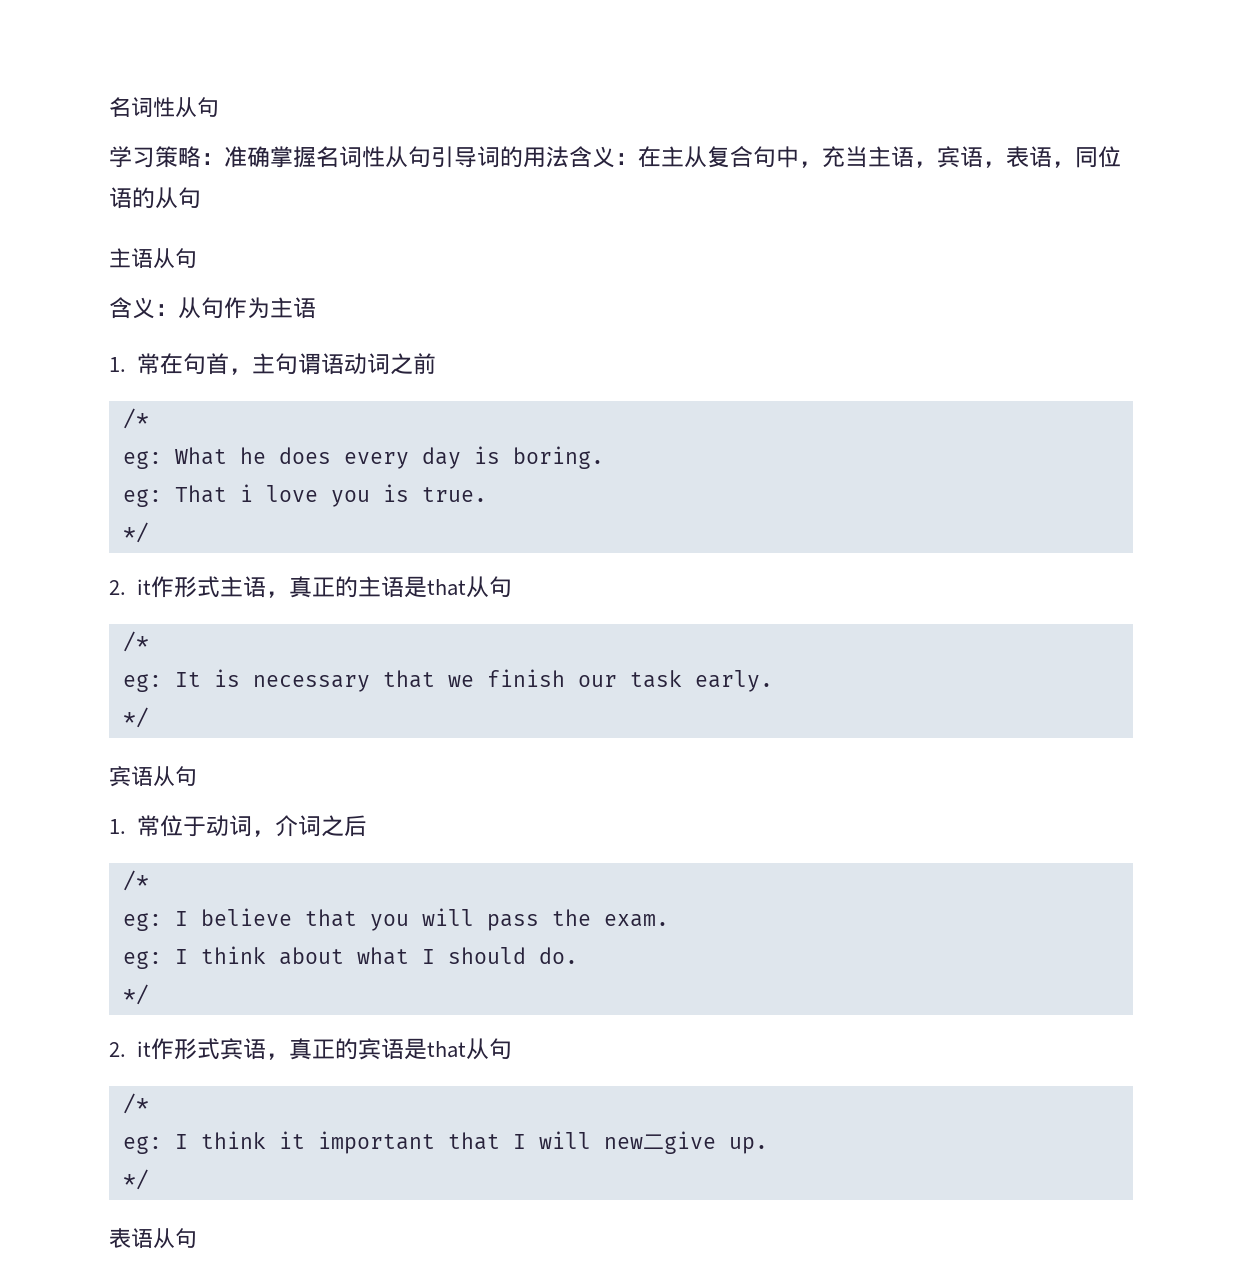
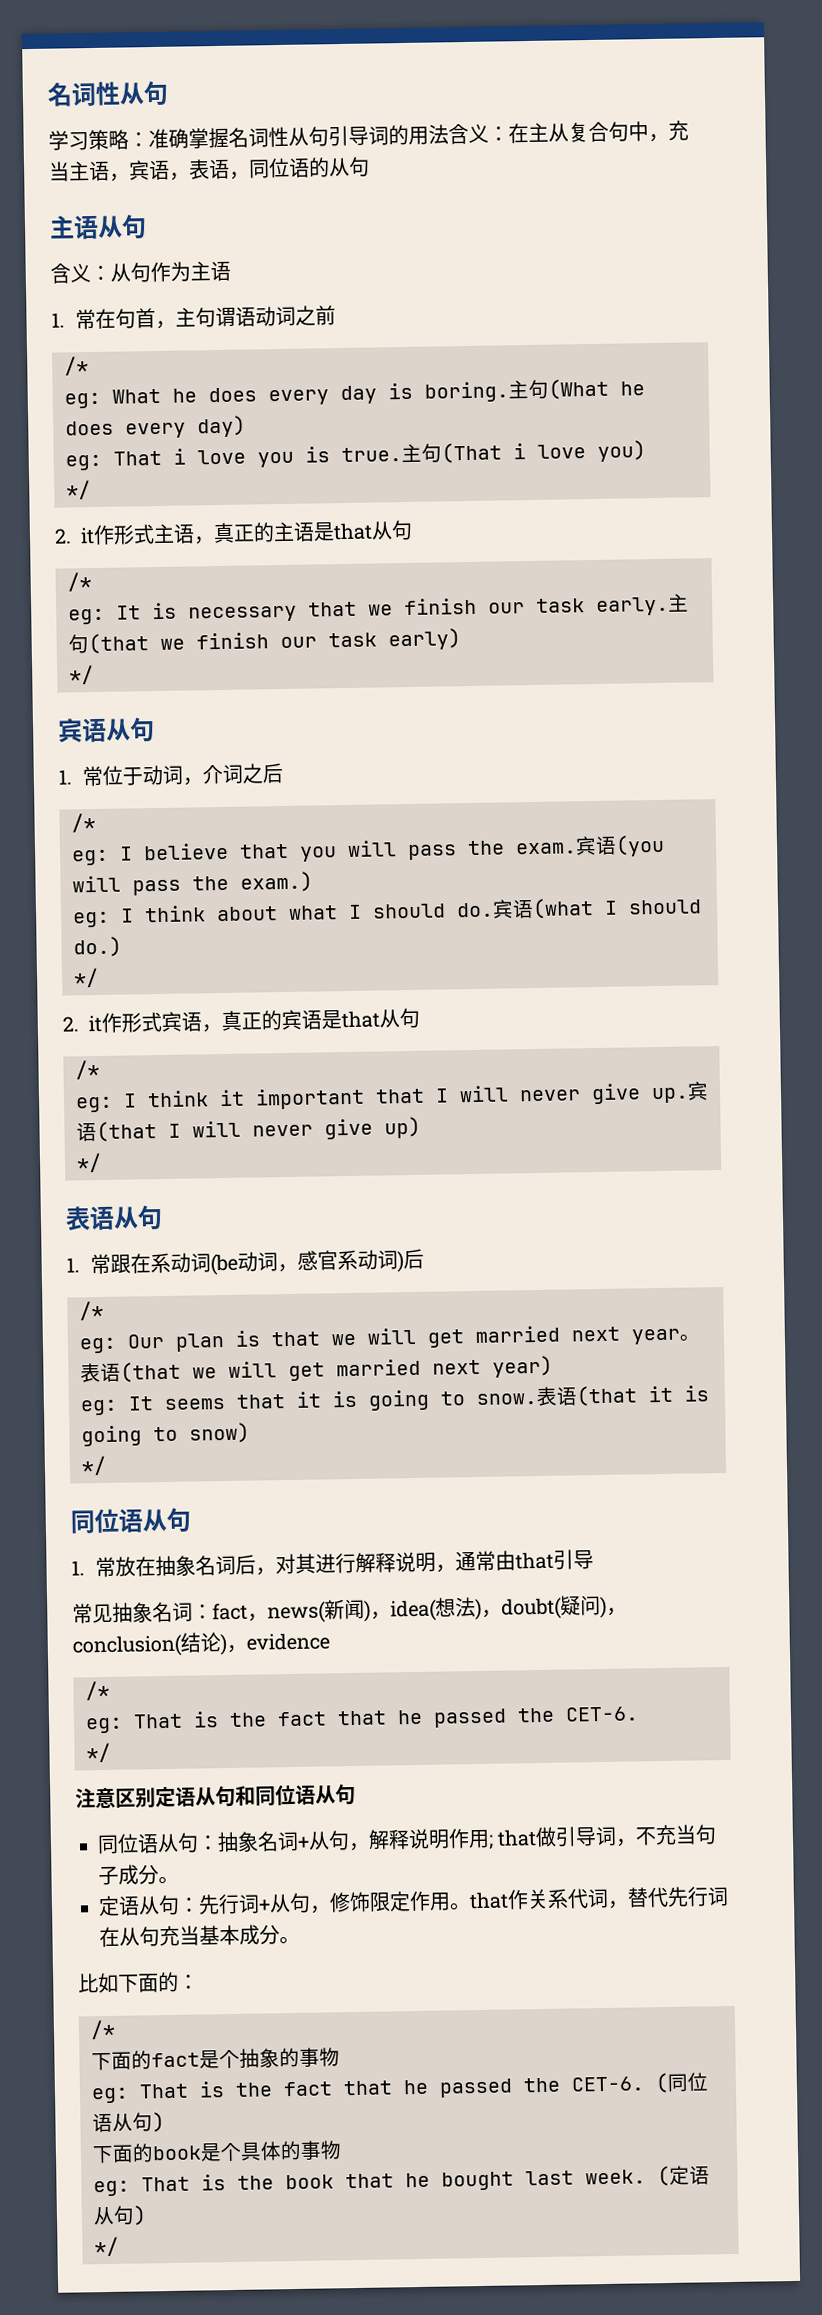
+ 主句(What he does every day)
+ 主句(That i love you)
+ 主句(that we finish our task early)
+ 宾语(you will pass the exam.)
+ 宾语(what I should do.)
- eg: I think it important that I will new二give up.
+ eg: I think it important that I will never give up.宾语(that I will never give up)
  */
  表语从句
+ 1.常跟在系动词(be动词，感官系动词)后
+ /*
+ eg: Our plan is that we will get married next year。表语(that we will get married next year)
+ eg: It seems that it is going to snow.表语(that it is going to snow)
+ */
+ 同位语从句
+ 1.常放在抽象名词后，对其进行解释说明，通常由that引导
+ 常见抽象名词：fact，news(新闻)，idea(想法)，doubt(疑问)，conclusion(结论)，evidence
+ /*
+ eg: That is the fact that he passed the CET-6.
+ */
+ 注意区别定语从句和同位语从句
+ 同位语从句：抽象名词+从句，解释说明作用; that做引导词，不充当句子成分。
+ 定语从句：先行词+从句，修饰限定作用。that作关系代词，替代先行词在从句充当基本成分。
+ 比如下面的：
+ /*
+ 下面的fact是个抽象的事物
+ eg: That is the fact that he passed the CET-6. (同位语从句)
+ 下面的book是个具体的事物
+ eg: That is the book that he bought last week. (定语从句)
+ */

